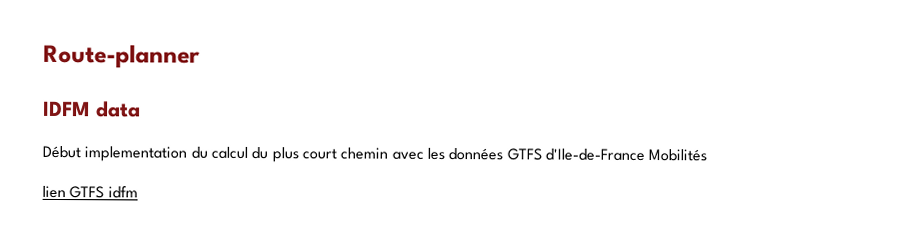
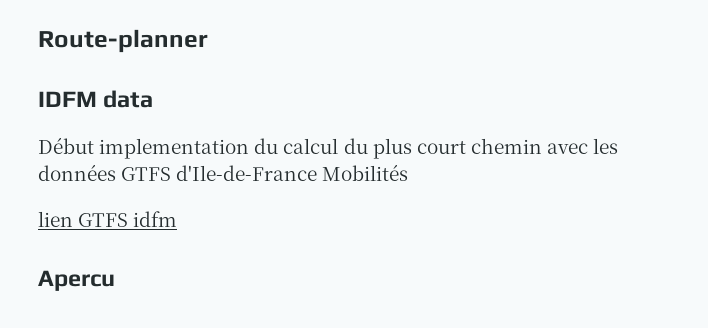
+ Apercu

